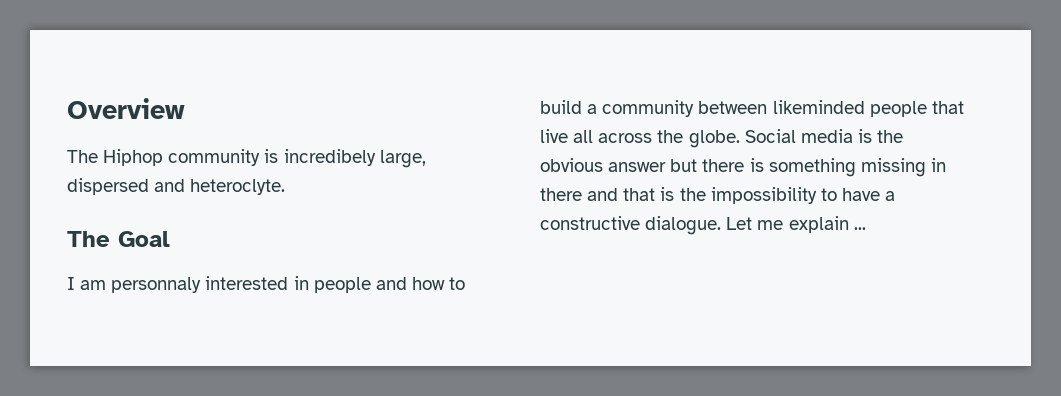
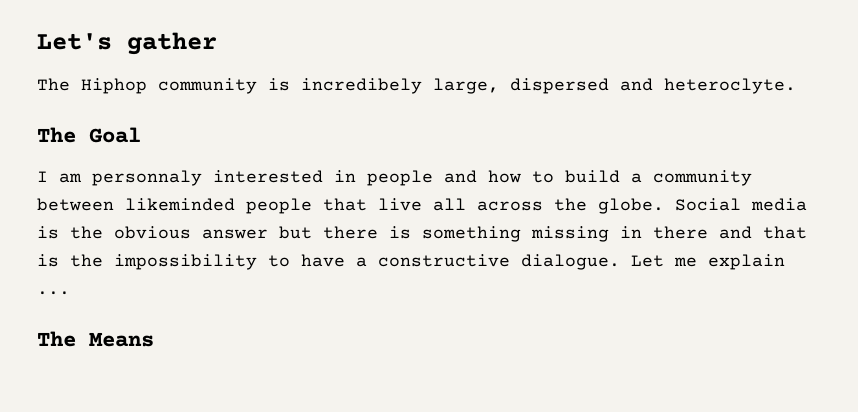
- Overview
+ Let's gather
+ The Means

